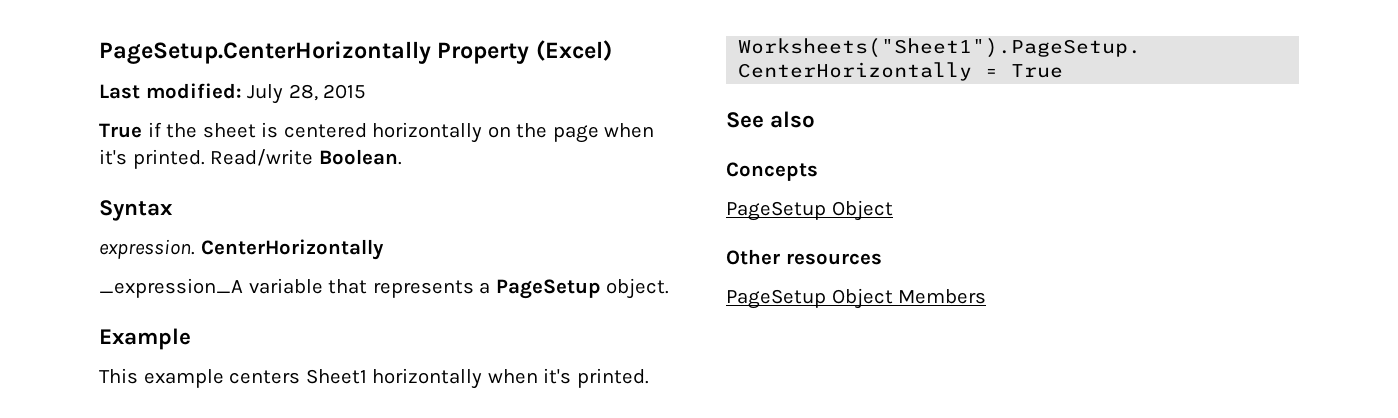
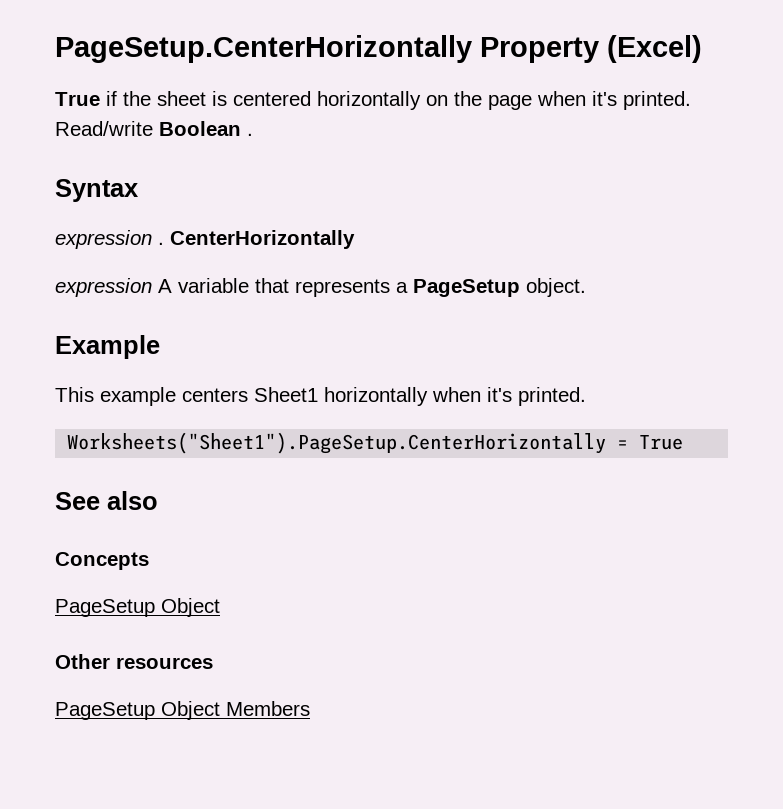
- Last modified: July 28, 2015
- Read/write Boolean.
+ Read/write Boolean .
- expression.
+ expression .
- _expression_A variable that represents a PageSetup object.
+ expression A variable that represents a PageSetup object.

